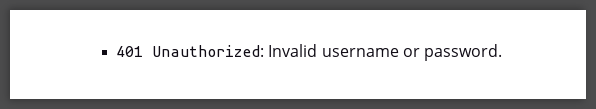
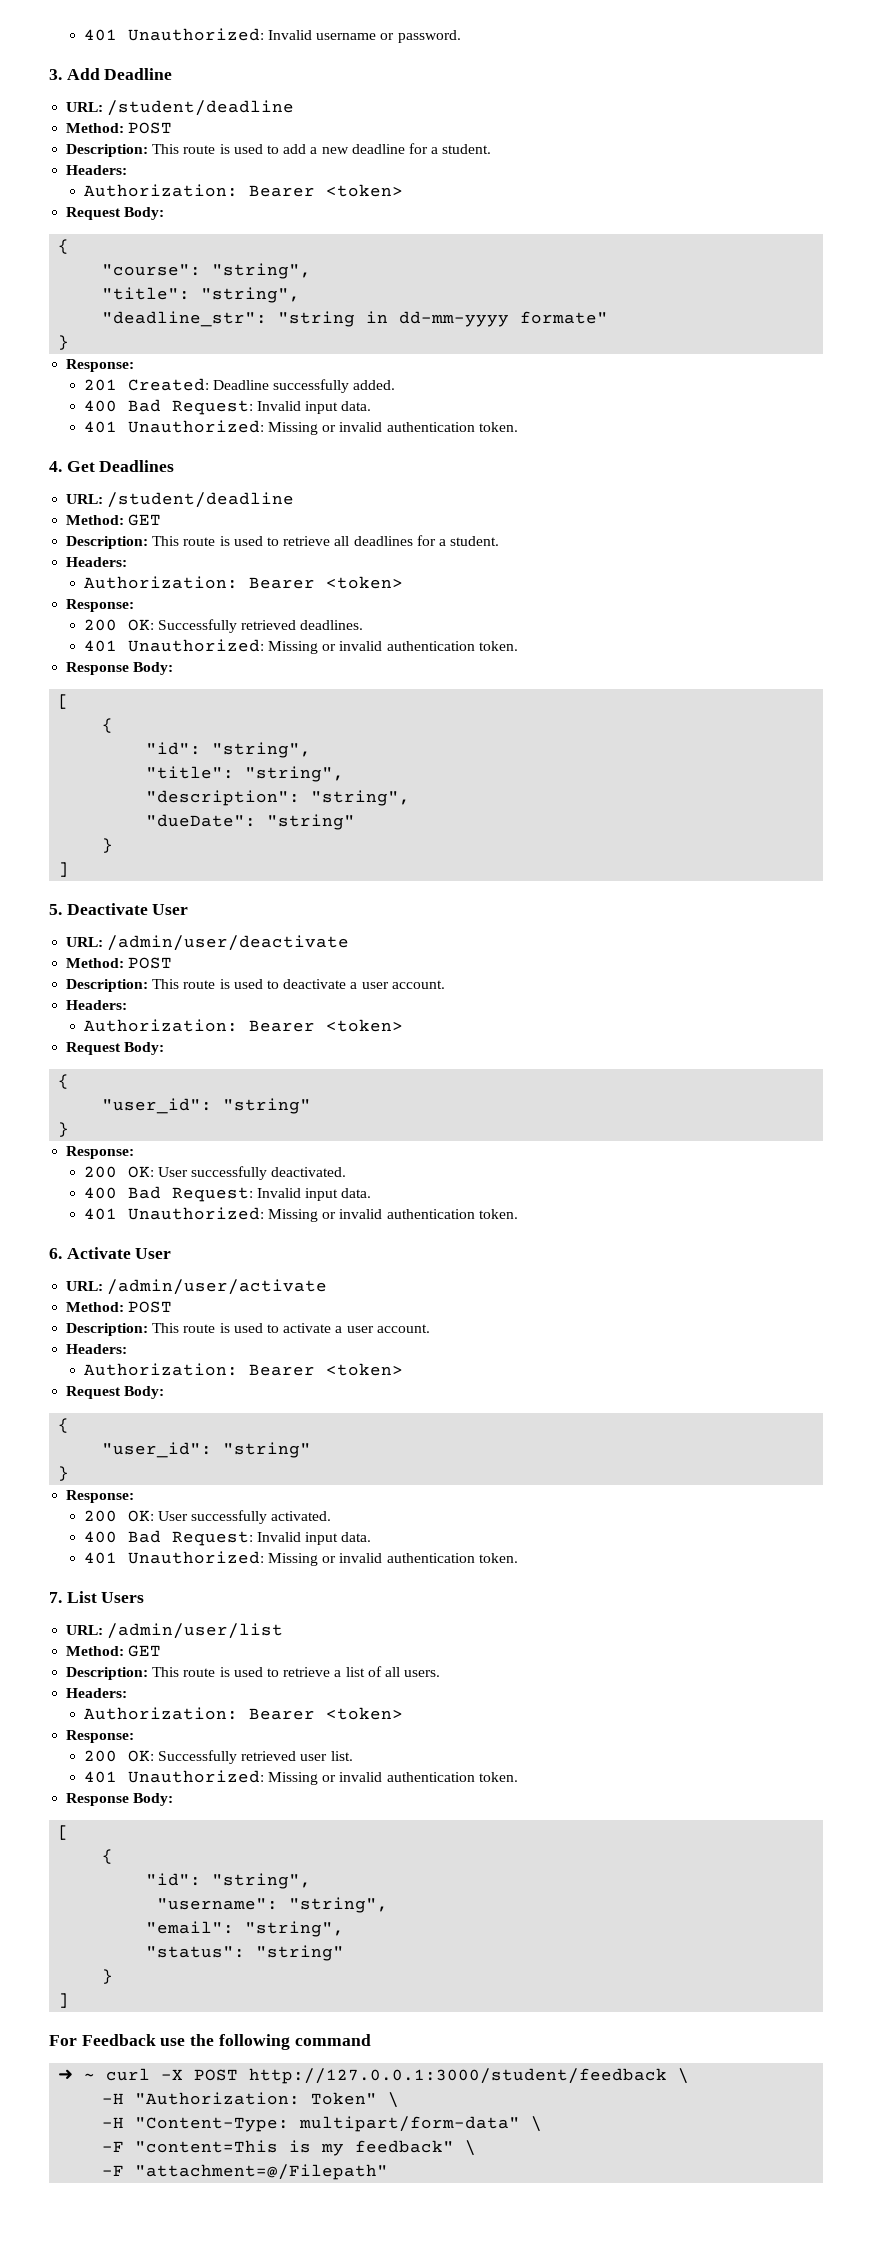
+ 3. Add Deadline
+ URL: /student/deadline
+ Method: POST
+ Description: This route is used to add a new deadline for a student.
+ Headers:
+ Authorization: Bearer <token>
+ Request Body:
+ {
+ "course": "string",
+ "title": "string",
+ "deadline_str": "string in dd-mm-yyyy formate"
+ }
+ Response:
+ 201 Created: Deadline successfully added.
+ 400 Bad Request: Invalid input data.
+ 401 Unauthorized: Missing or invalid authentication token.
+ 4. Get Deadlines
+ URL: /student/deadline
+ Method: GET
+ Description: This route is used to retrieve all deadlines for a student.
+ Headers:
+ Authorization: Bearer <token>
+ Response:
+ 200 OK: Successfully retrieved deadlines.
+ 401 Unauthorized: Missing or invalid authentication token.
+ Response Body:
+ [
+ {
+ "id": "string",
+ "title": "string",
+ "description": "string",
+ "dueDate": "string"
+ }
+ ]
+ 5. Deactivate User
+ URL: /admin/user/deactivate
+ Method: POST
+ Description: This route is used to deactivate a user account.
+ Headers:
+ Authorization: Bearer <token>
+ Request Body:
+ {
+ "user_id": "string"
+ }
+ Response:
+ 200 OK: User successfully deactivated.
+ 400 Bad Request: Invalid input data.
+ 401 Unauthorized: Missing or invalid authentication token.
+ 6. Activate User
+ URL: /admin/user/activate
+ Method: POST
+ Description: This route is used to activate a user account.
+ Headers:
+ Authorization: Bearer <token>
+ Request Body:
+ {
+ "user_id": "string"
+ }
+ Response:
+ 200 OK: User successfully activated.
+ 400 Bad Request: Invalid input data.
+ 401 Unauthorized: Missing or invalid authentication token.
+ 7. List Users
+ URL: /admin/user/list
+ Method: GET
+ Description: This route is used to retrieve a list of all users.
+ Headers:
+ Authorization: Bearer <token>
+ Response:
+ 200 OK: Successfully retrieved user list.
+ 401 Unauthorized: Missing or invalid authentication token.
+ Response Body:
+ [
+ {
+ "id": "string",
+ "username": "string",
+ "email": "string",
+ "status": "string"
+ }
+ ]
+ For Feedback use the following command
+ ➜ ~ curl -X POST http://127.0.0.1:3000/student/feedback \
+ -H "Authorization: Token" \
+ -H "Content-Type: multipart/form-data" \
+ -F "content=This is my feedback" \
+ -F "attachment=@/Filepath"

